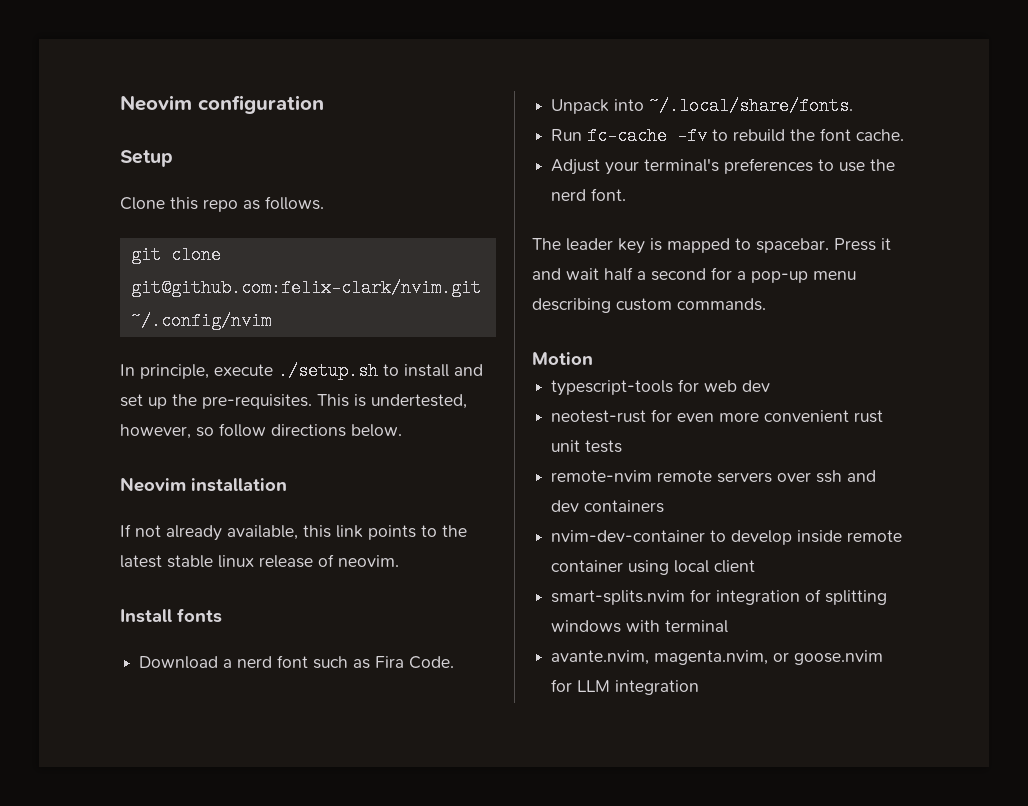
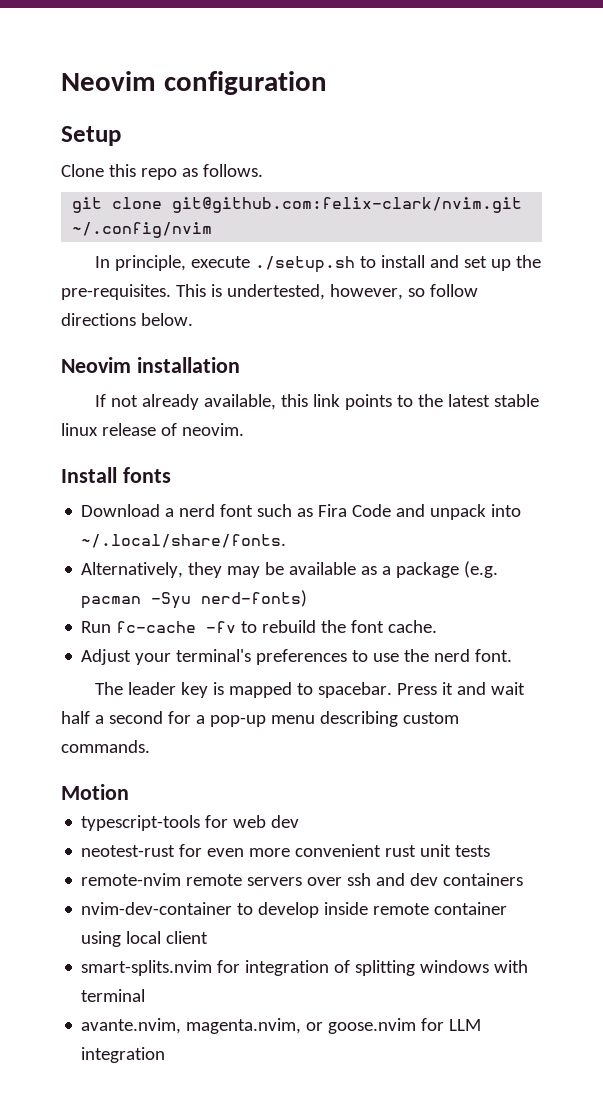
- Download a nerd font such as Fira Code.
- Unpack into ~/.local/share/fonts.
+ Download a nerd font such as Fira Code and unpack into ~/.local/share/fonts.
+ Alternatively, they may be available as a package (e.g. pacman -Syu nerd-fonts)

